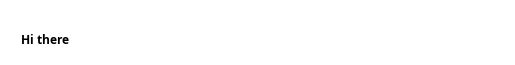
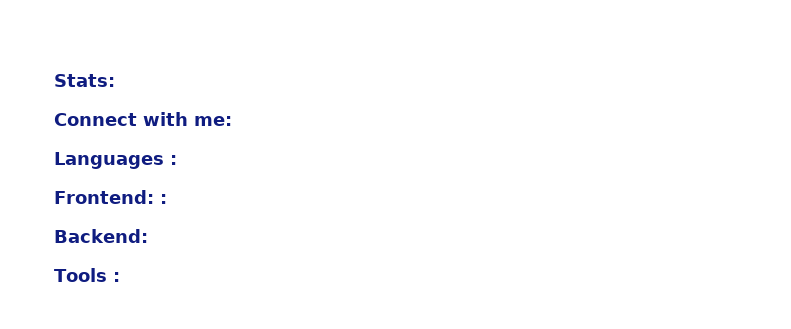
- Hi there
+ Stats:
+ Connect with me:
+ Languages :
+ Frontend: :
+ Backend:
+ Tools :

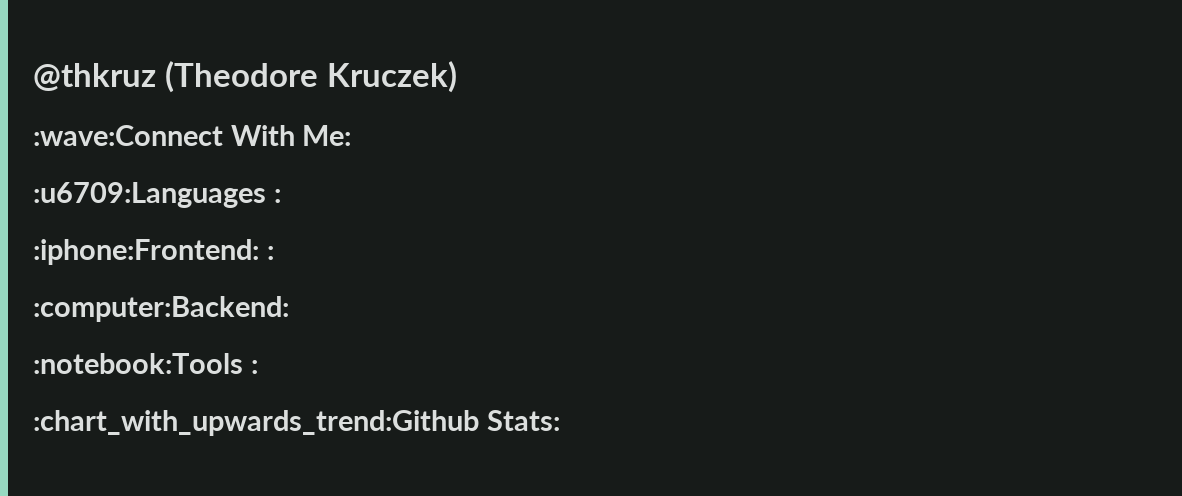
- Stats:
- Connect with me:
- Languages :
- Frontend: :
- Backend:
- Tools :
+ @thkruz (Theodore Kruczek)
+ :wave:Connect With Me:
+ :u6709:Languages :
+ :iphone:Frontend: :
+ :computer:Backend:
+ :notebook:Tools :
+ :chart_with_upwards_trend:Github Stats:

